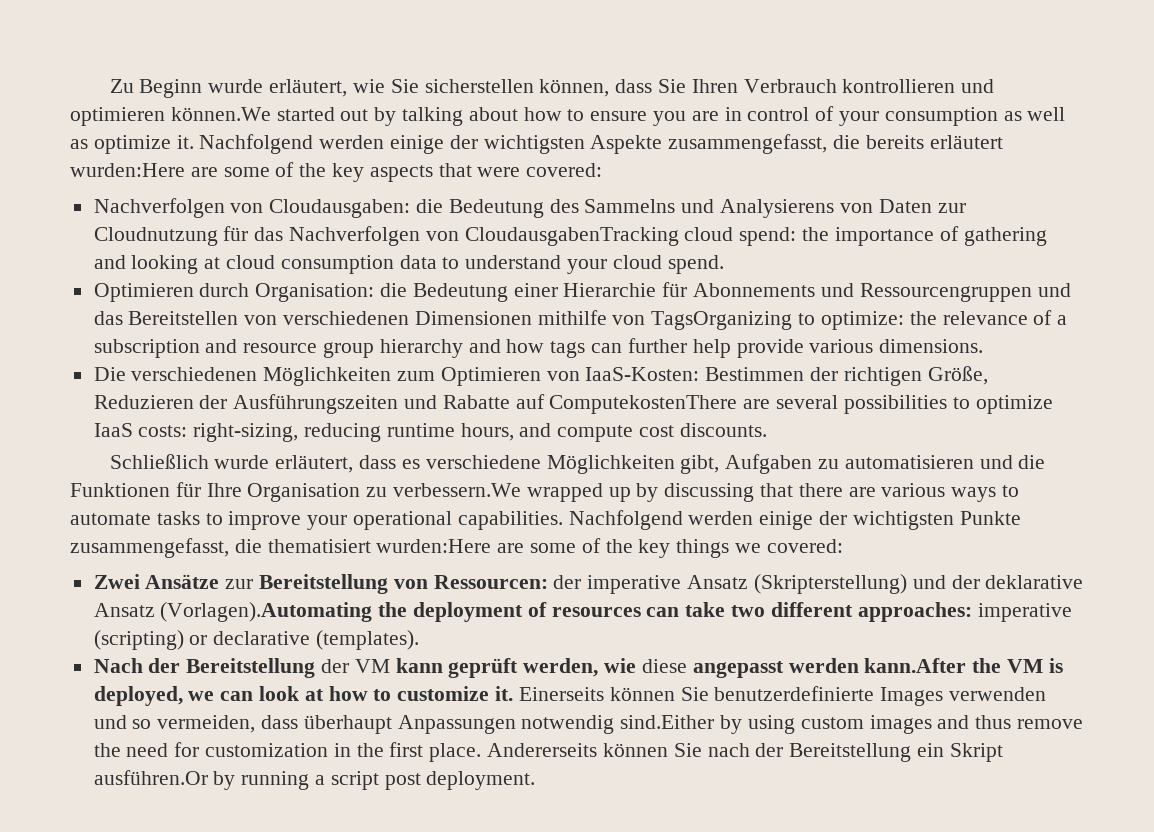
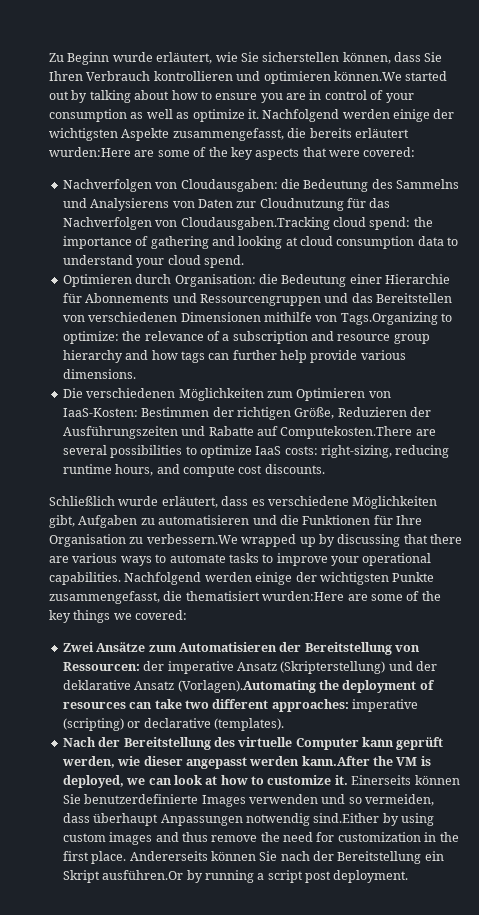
- Nachverfolgen von Cloudausgaben: die Bedeutung des Sammelns und Analysierens von Daten zur Cloudnutzung für das Nachverfolgen von CloudausgabenTracking cloud spend: the importance of gathering and looking at cloud consumption data to understand your cloud spend.
+ Nachverfolgen von Cloudausgaben: die Bedeutung des Sammelns und Analysierens von Daten zur Cloudnutzung für das Nachverfolgen von Cloudausgaben.Tracking cloud spend: the importance of gathering and looking at cloud consumption data to understand your cloud spend.
- Optimieren durch Organisation: die Bedeutung einer Hierarchie für Abonnements und Ressourcengruppen und das Bereitstellen von verschiedenen Dimensionen mithilfe von TagsOrganizing to optimize: the relevance of a subscription and resource group hierarchy and how tags can further help provide various dimensions.
+ Optimieren durch Organisation: die Bedeutung einer Hierarchie für Abonnements und Ressourcengruppen und das Bereitstellen von verschiedenen Dimensionen mithilfe von Tags.Organizing to optimize: the relevance of a subscription and resource group hierarchy and how tags can further help provide various dimensions.
- Die verschiedenen Möglichkeiten zum Optimieren von IaaS-Kosten: Bestimmen der richtigen Größe, Reduzieren der Ausführungszeiten und Rabatte auf ComputekostenThere are several possibilities to optimize IaaS costs: right-sizing, reducing runtime hours, and compute cost discounts.
+ Die verschiedenen Möglichkeiten zum Optimieren von IaaS-Kosten: Bestimmen der richtigen Größe, Reduzieren der Ausführungszeiten und Rabatte auf Computekosten.There are several possibilities to optimize IaaS costs: right-sizing, reducing runtime hours, and compute cost discounts.
- Zwei Ansätze zur Bereitstellung von Ressourcen: der imperative Ansatz (Skripterstellung) und der deklarative Ansatz (Vorlagen).Automating the deployment of resources can take two different approaches: imperative (scripting) or declarative (templates).
+ Zwei Ansätze zum Automatisieren der Bereitstellung von Ressourcen: der imperative Ansatz (Skripterstellung) und der deklarative Ansatz (Vorlagen).Automating the deployment of resources can take two different approaches: imperative (scripting) or declarative (templates).
- Nach der Bereitstellung der VM kann geprüft werden, wie diese angepasst werden kann.After the VM is deployed, we can look at how to customize it.
+ Nach der Bereitstellung des virtuelle Computer kann geprüft werden, wie dieser angepasst werden kann.After the VM is deployed, we can look at how to customize it.

